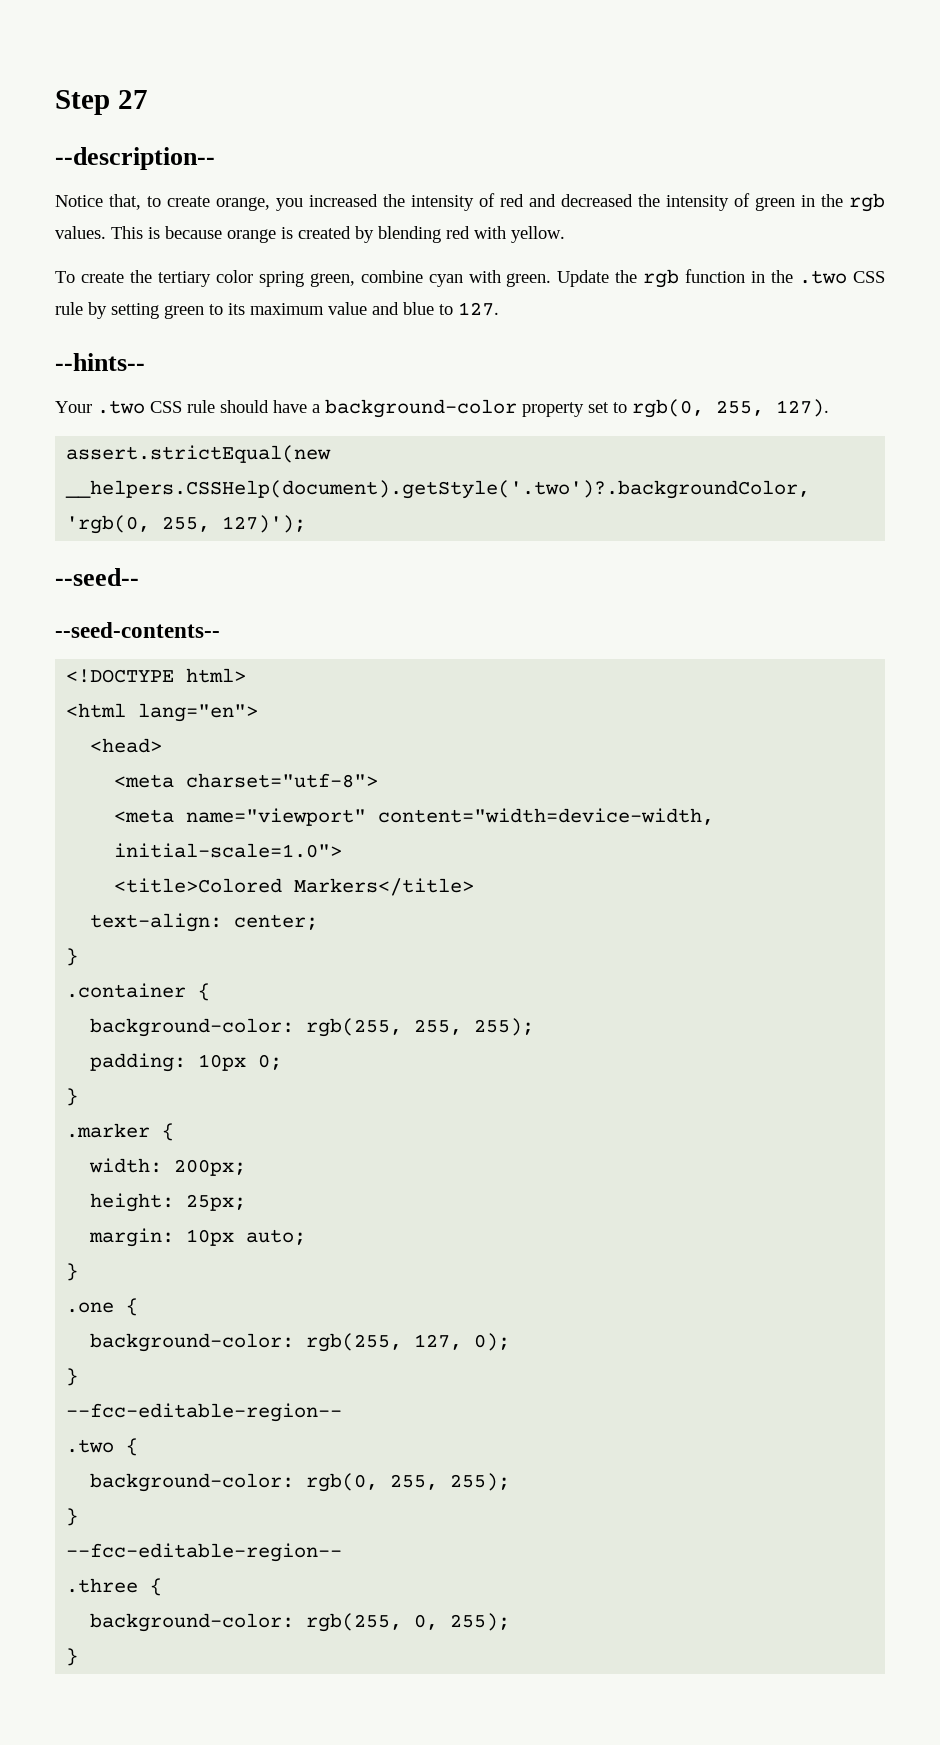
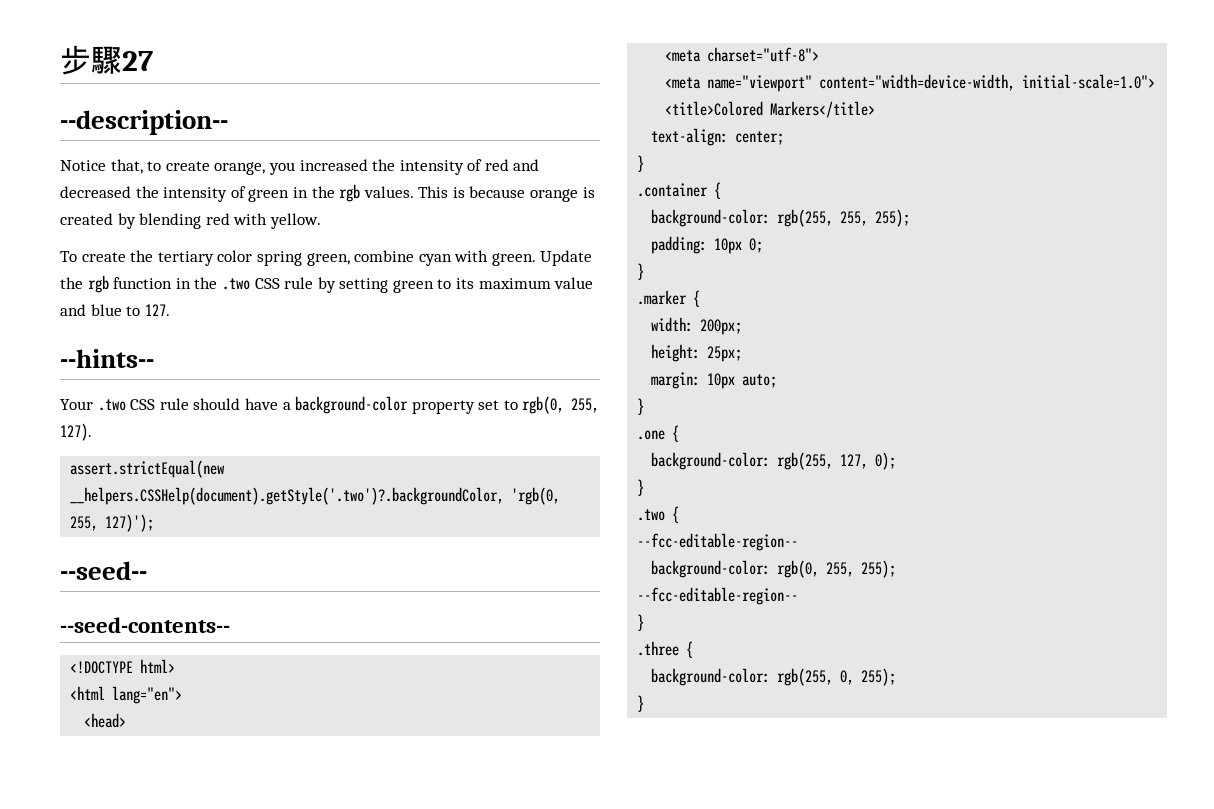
- Step 27
+ 步驟27
  background-color: rgb(255, 127, 0);
  }
- --fcc-editable-region--
  .two {
+ --fcc-editable-region--
  background-color: rgb(0, 255, 255);
+ --fcc-editable-region--
  }
- --fcc-editable-region--

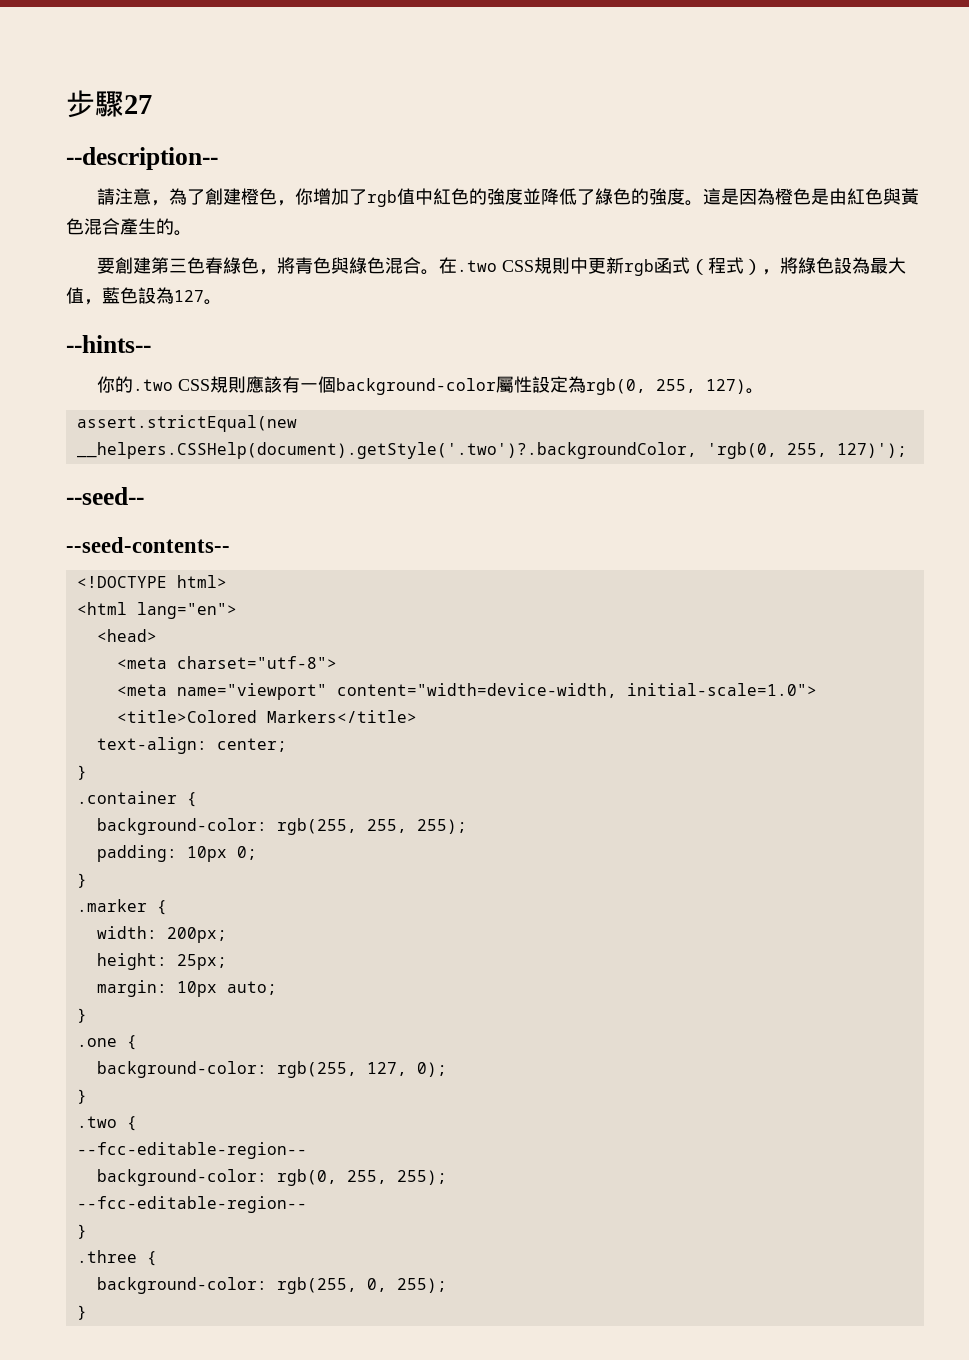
- Notice that, to create orange, you increased the intensity of red and decreased the intensity of green in the rgb values. This is because orange is created by blending red with yellow.
- To create the tertiary color spring green, combine cyan with green. Update the rgb function in the .two CSS rule by setting green to its maximum value and blue to 127.
+ 請注意，為了創建橙色，你增加了rgb值中紅色的強度並降低了綠色的強度。這是因為橙色是由紅色與黃色混合產生的。
+ 要創建第三色春綠色，將青色與綠色混合。在.two CSS規則中更新rgb函式（程式），將綠色設為最大值，藍色設為127。
- Your .two CSS rule should have a background-color property set to rgb(0, 255, 127).
+ 你的.two CSS規則應該有一個background-color屬性設定為rgb(0, 255, 127)。

